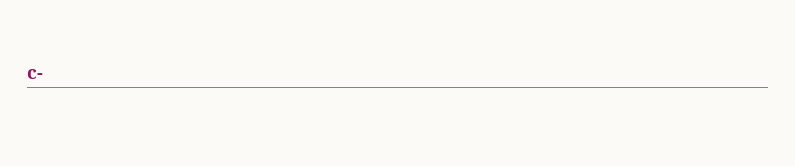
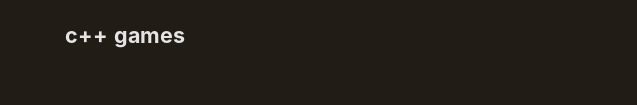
- c-
+ c++ games

